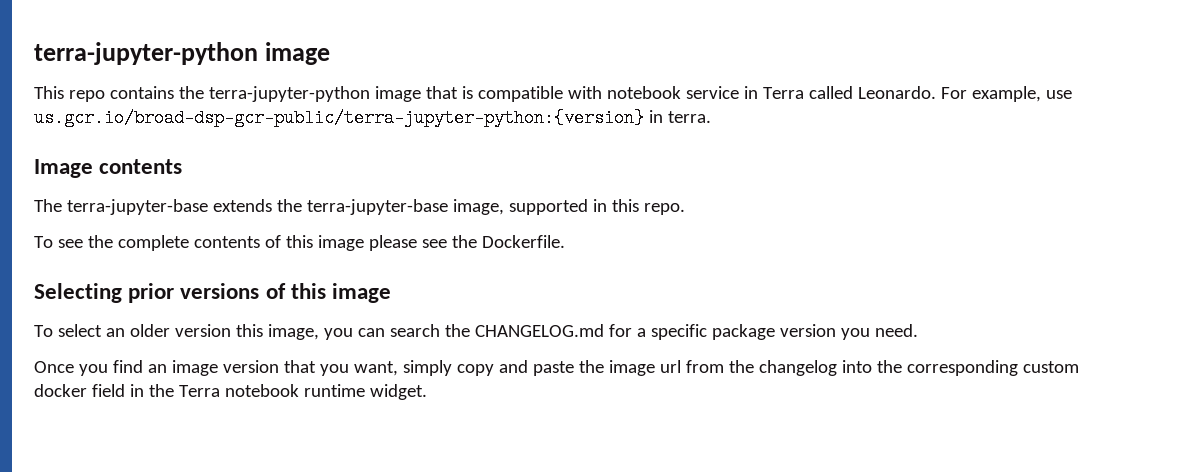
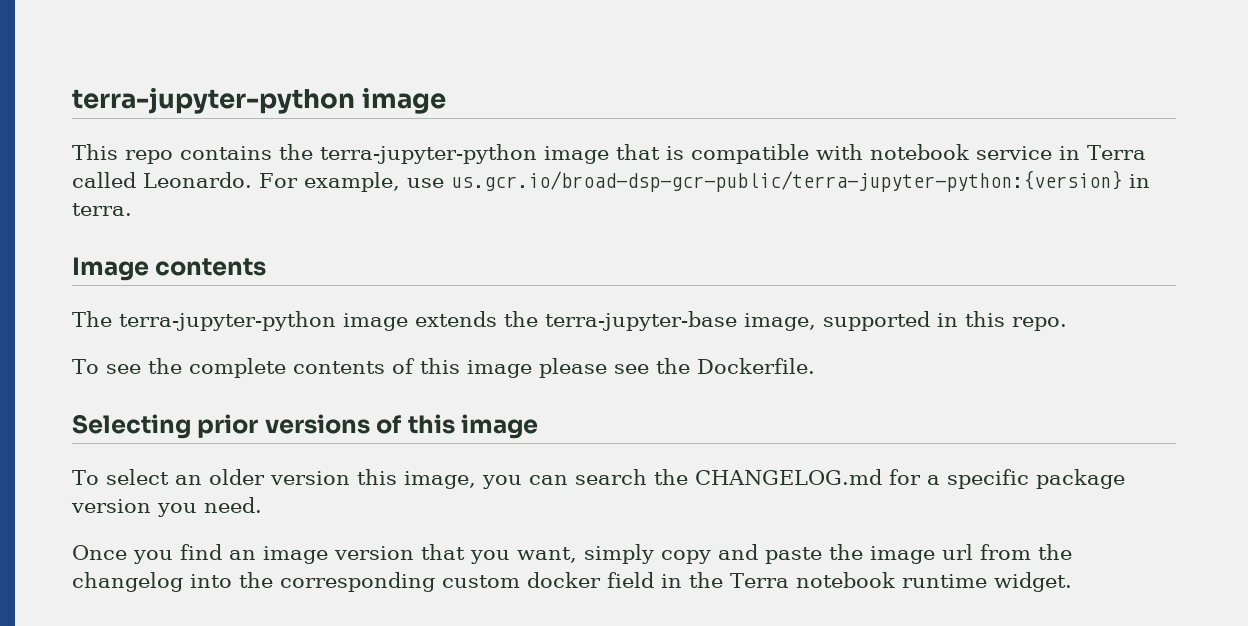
- The terra-jupyter-base extends the terra-jupyter-base image, supported in this repo.
+ The terra-jupyter-python image extends the terra-jupyter-base image, supported in this repo.

